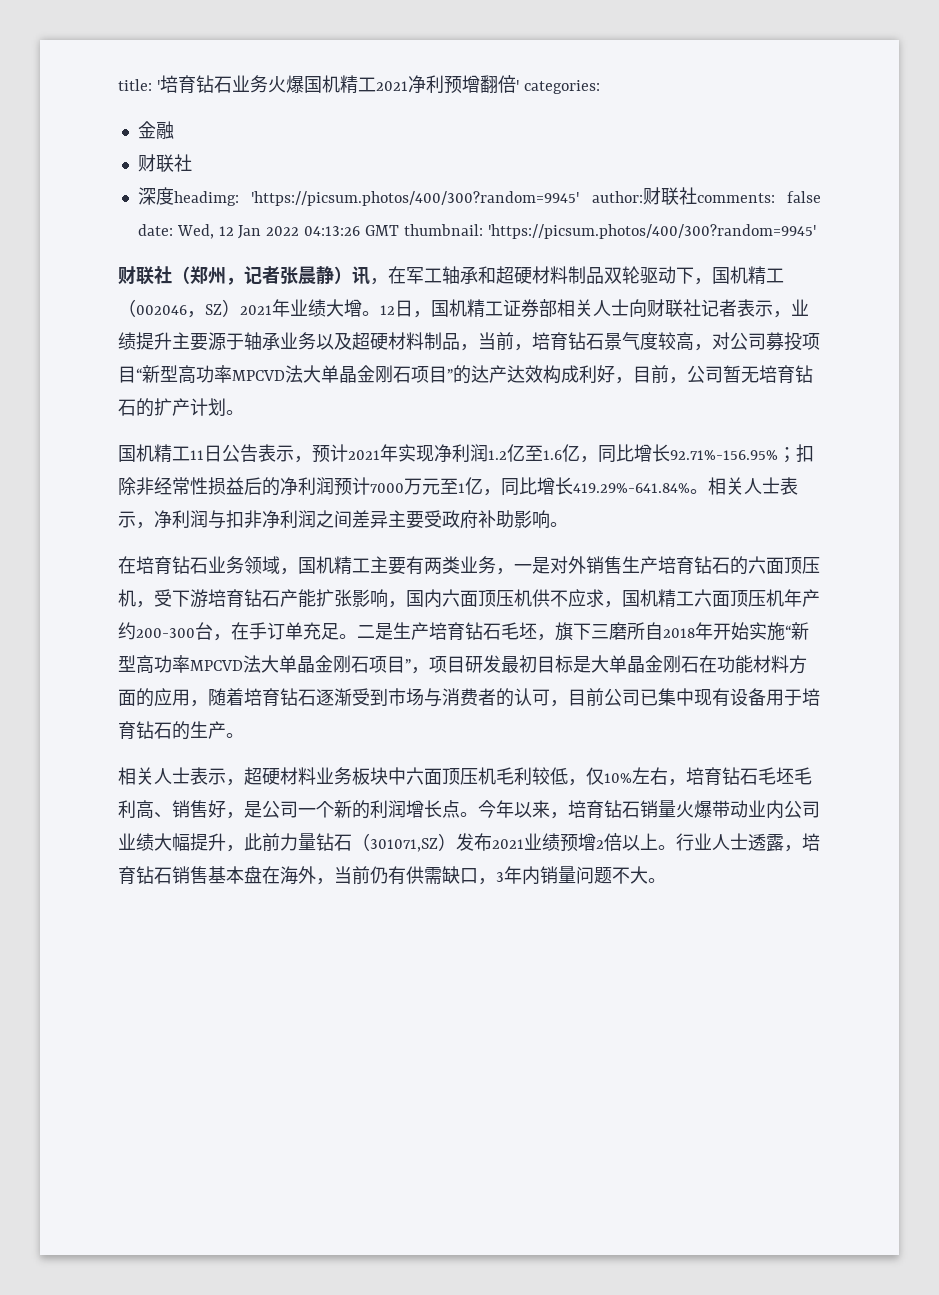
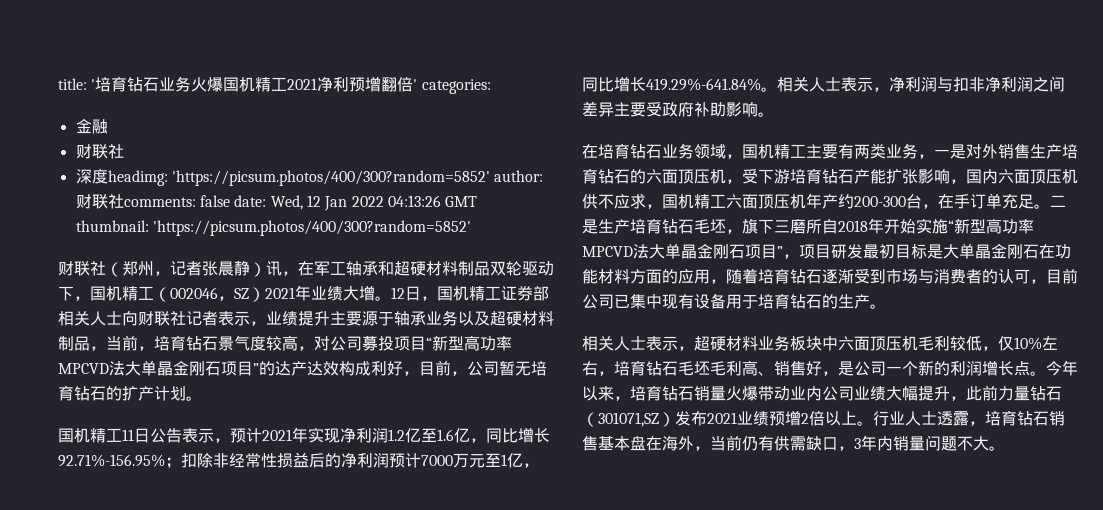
- 深度headimg: 'https://picsum.photos/400/300?random=9945' author:财联社comments: false date: Wed, 12 Jan 2022 04:13:26 GMT thumbnail: 'https://picsum.photos/400/300?random=9945'
+ 深度headimg: 'https://picsum.photos/400/300?random=5852' author:财联社comments: false date: Wed, 12 Jan 2022 04:13:26 GMT thumbnail: 'https://picsum.photos/400/300?random=5852'

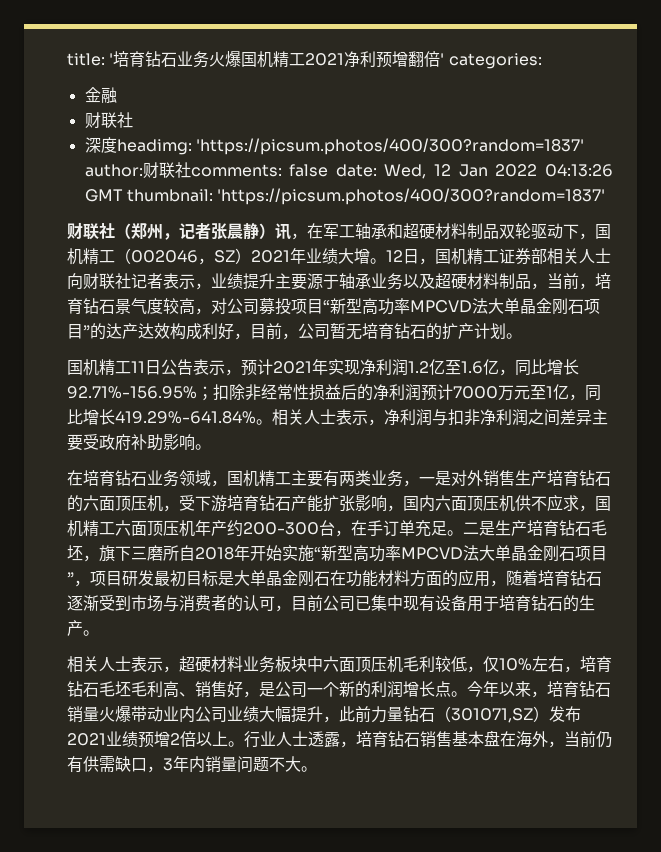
- 深度headimg: 'https://picsum.photos/400/300?random=5852' author:财联社comments: false date: Wed, 12 Jan 2022 04:13:26 GMT thumbnail: 'https://picsum.photos/400/300?random=5852'
+ 深度headimg: 'https://picsum.photos/400/300?random=1837' author:财联社comments: false date: Wed, 12 Jan 2022 04:13:26 GMT thumbnail: 'https://picsum.photos/400/300?random=1837'

